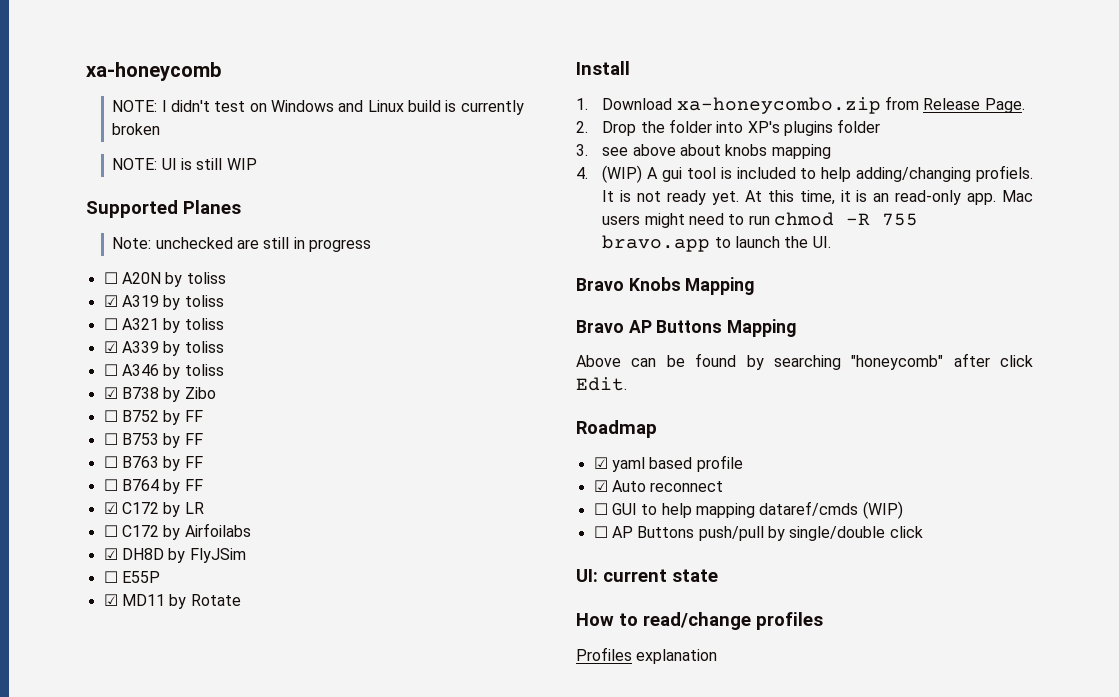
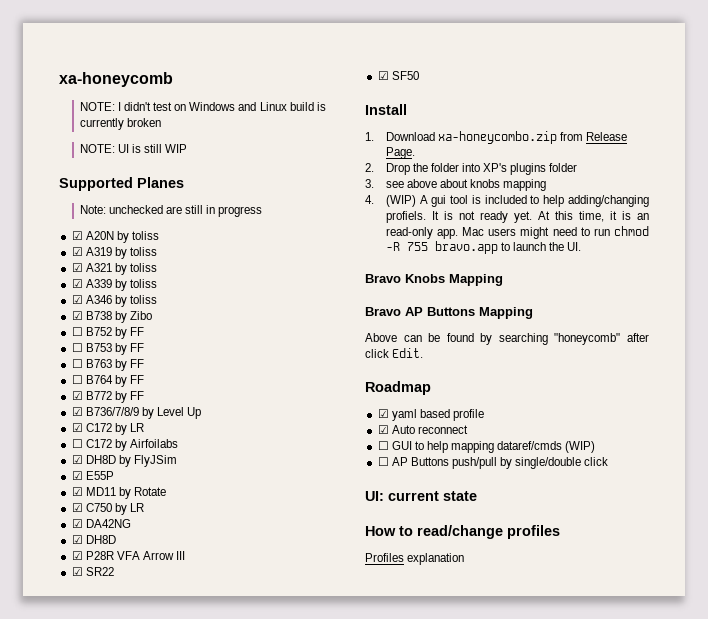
- ☐ A20N by toliss
+ ☑ A20N by toliss
- ☐ A321 by toliss
+ ☑ A321 by toliss
- ☐ A346 by toliss
+ ☑ A346 by toliss
+ ☑ B772 by FF
+ ☑ B736/7/8/9 by Level Up
- ☐ E55P
+ ☑ E55P
+ ☑ C750 by LR
+ ☑ DA42NG
+ ☑ DH8D
+ ☑ P28R VFA Arrow III
+ ☑ SR22
+ ☑ SF50

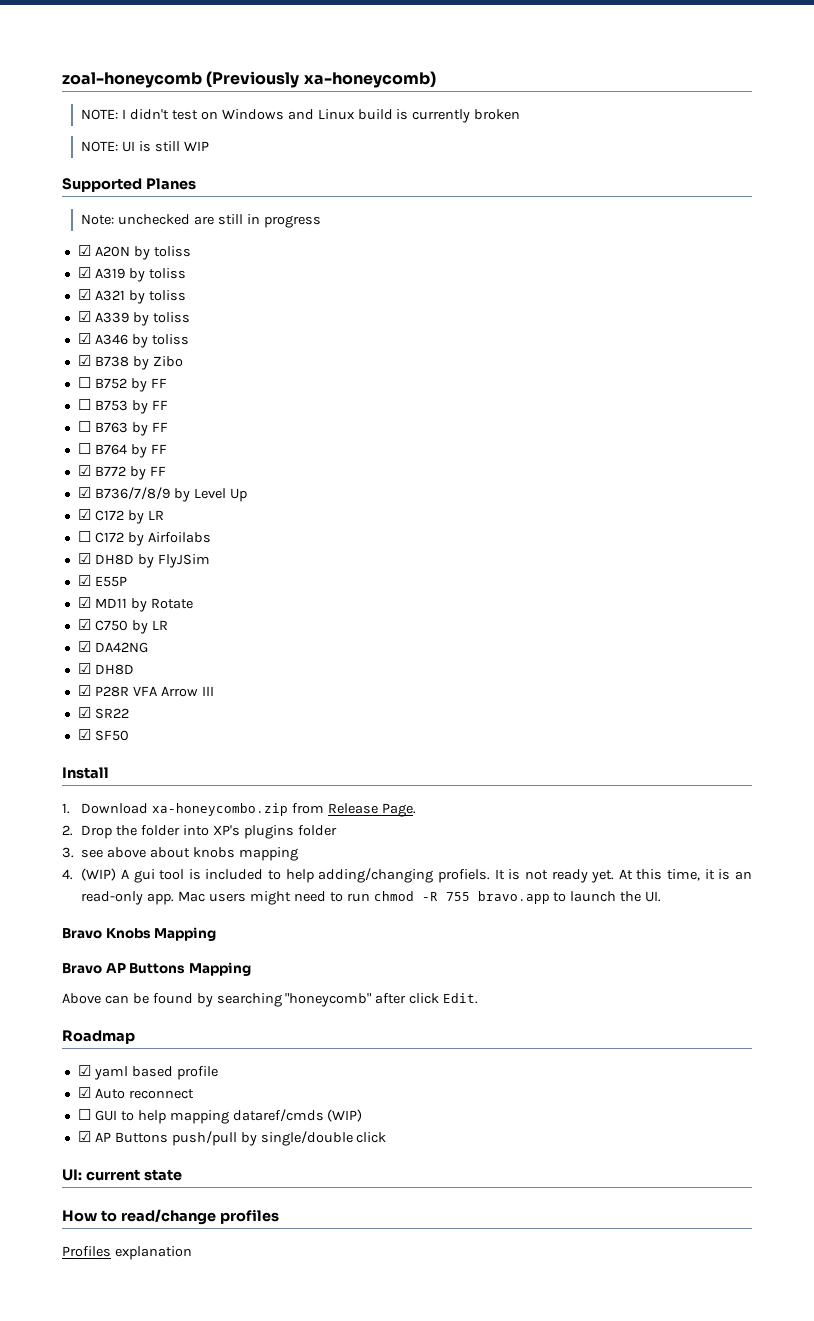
- xa-honeycomb
+ zoal-honeycomb (Previously xa-honeycomb)
- ☐ AP Buttons push/pull by single/double click
+ ☑ AP Buttons push/pull by single/double click

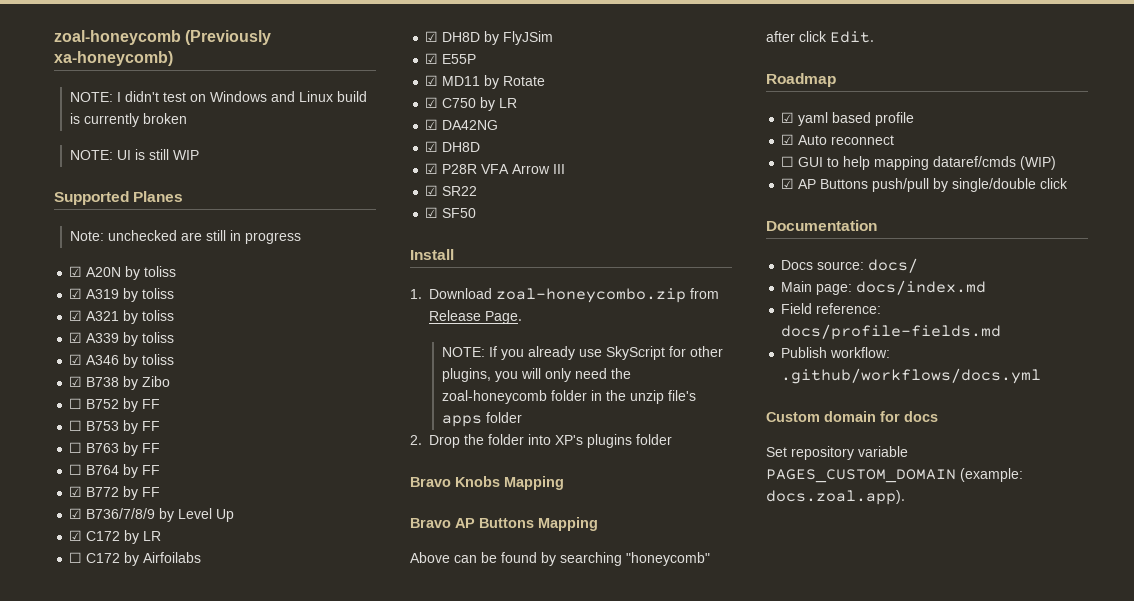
- 1. Download xa-honeycombo.zip from Release Page.
+ 1. Download zoal-honeycombo.zip from Release Page.
+ NOTE: If you already use SkyScript for other plugins, you will only need the zoal-honeycomb folder in the unzip file's apps folder
- 3. see above about knobs mapping
- 4. (WIP) A gui tool is included to help adding/changing profiels. It is not ready yet. At this time, it is an read-only app. Mac users might need to run chmod -R 755 bravo.app to launch the UI.
- UI: current state
- How to read/change profiles
- Profiles explanation
+ Documentation
+ Docs source: docs/
+ Main page: docs/index.md
+ Field reference: docs/profile-fields.md
+ Publish workflow: .github/workflows/docs.yml
+ Custom domain for docs
+ Set repository variable PAGES_CUSTOM_DOMAIN (example: docs.zoal.app).

